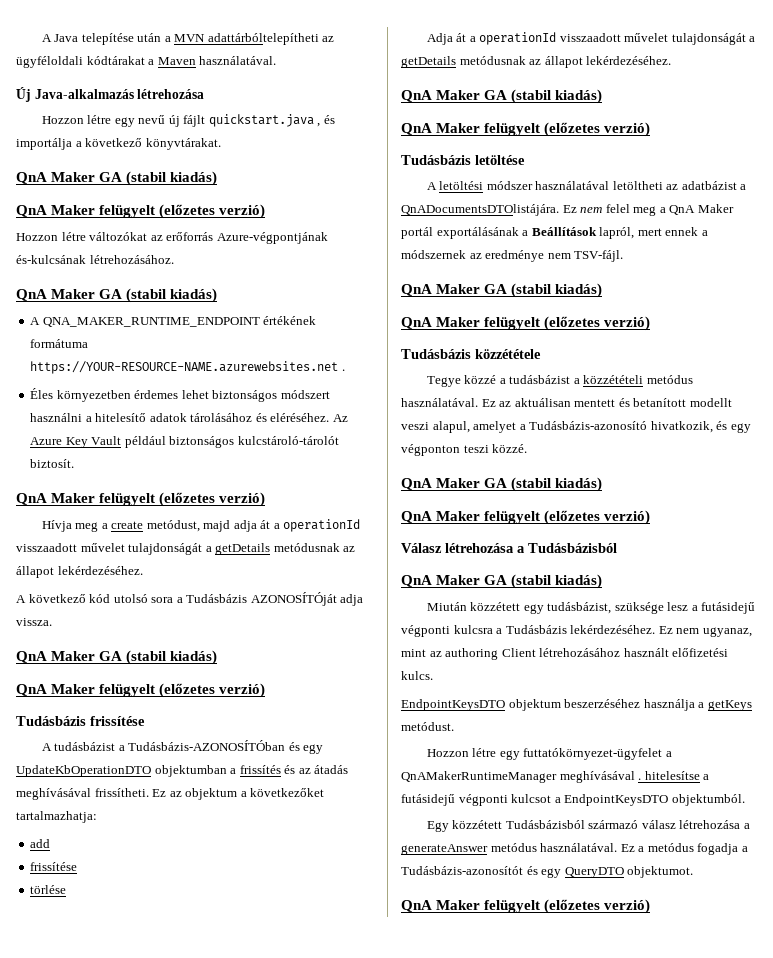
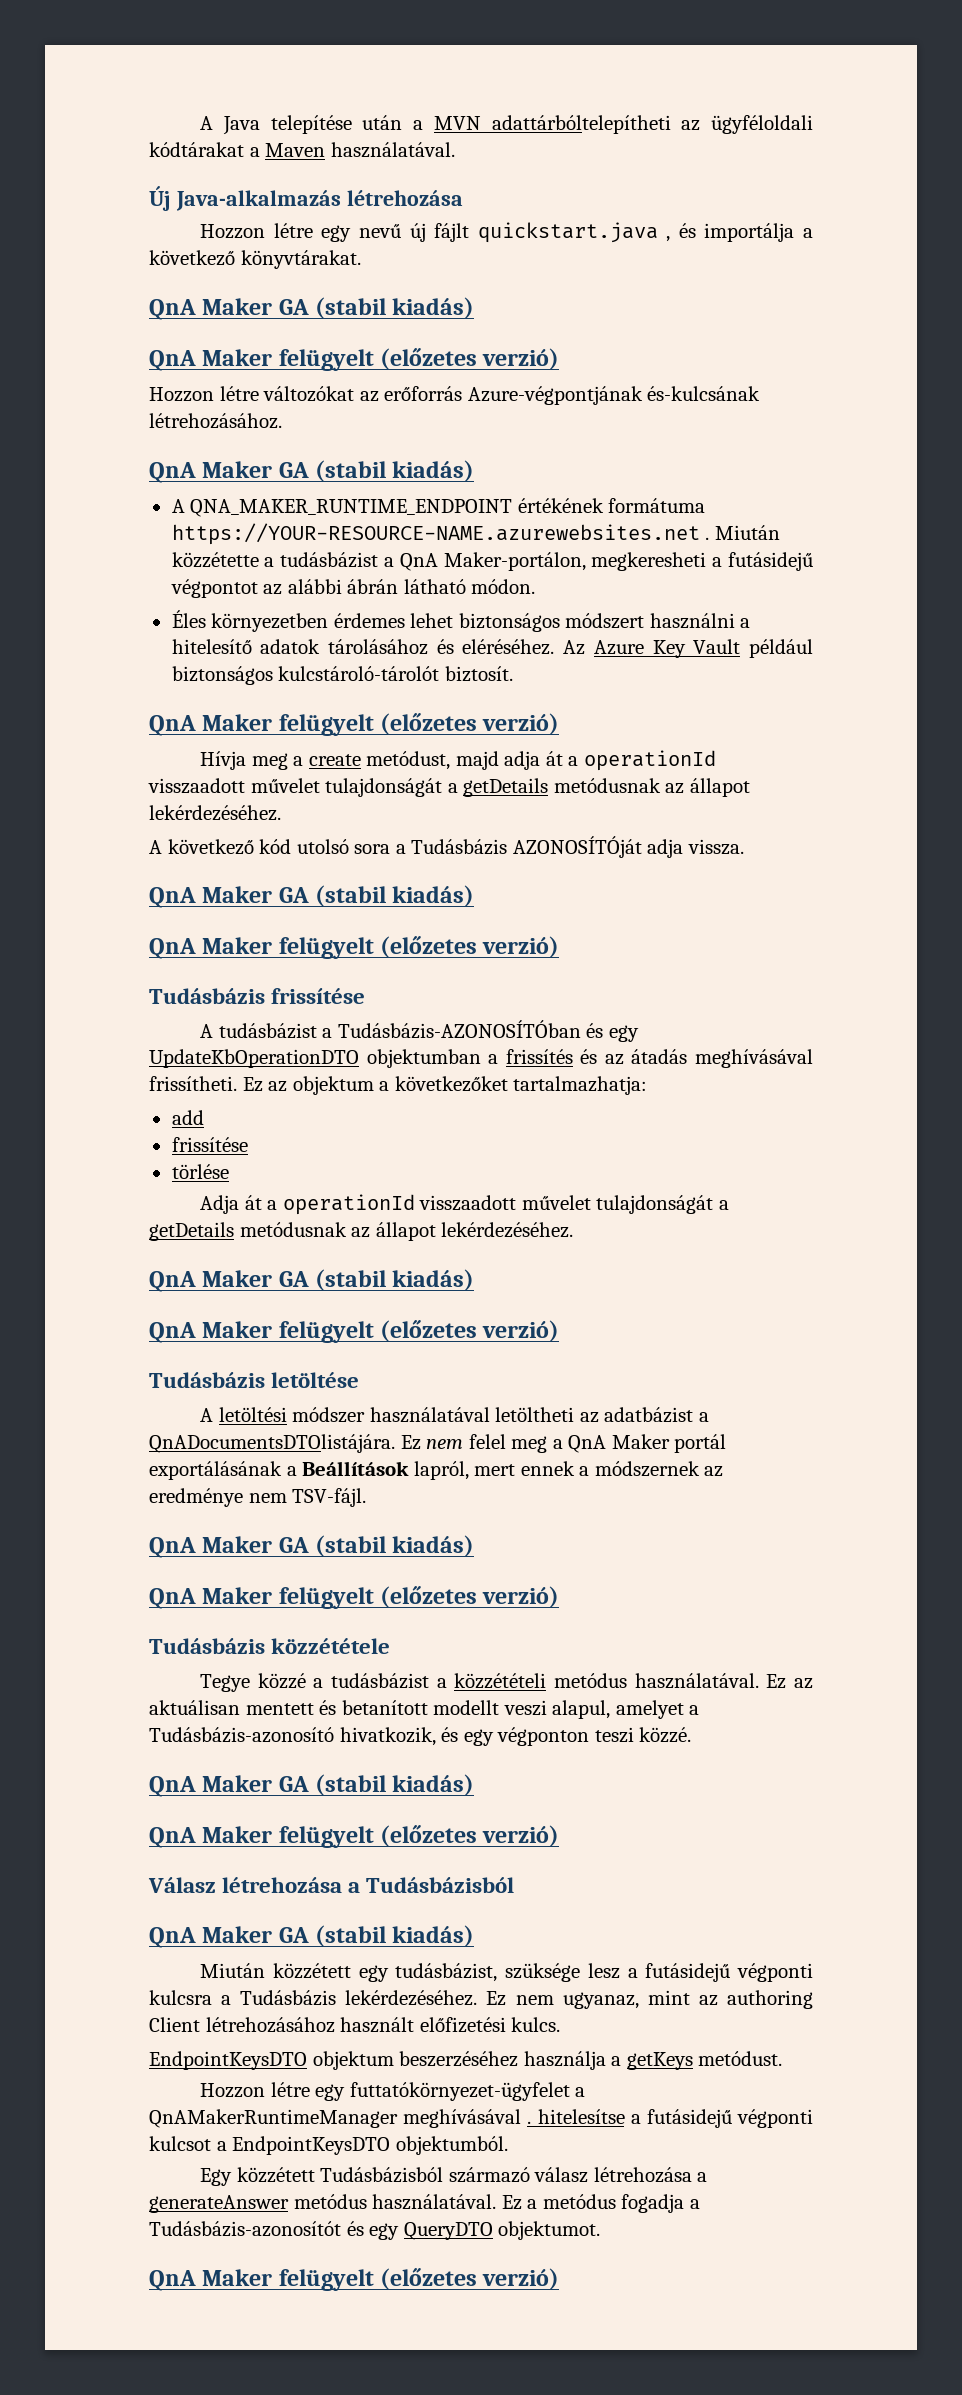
+ Miután közzétette a tudásbázist a QnA Maker-portálon, megkeresheti a futásidejű végpontot az alábbi ábrán látható módon.

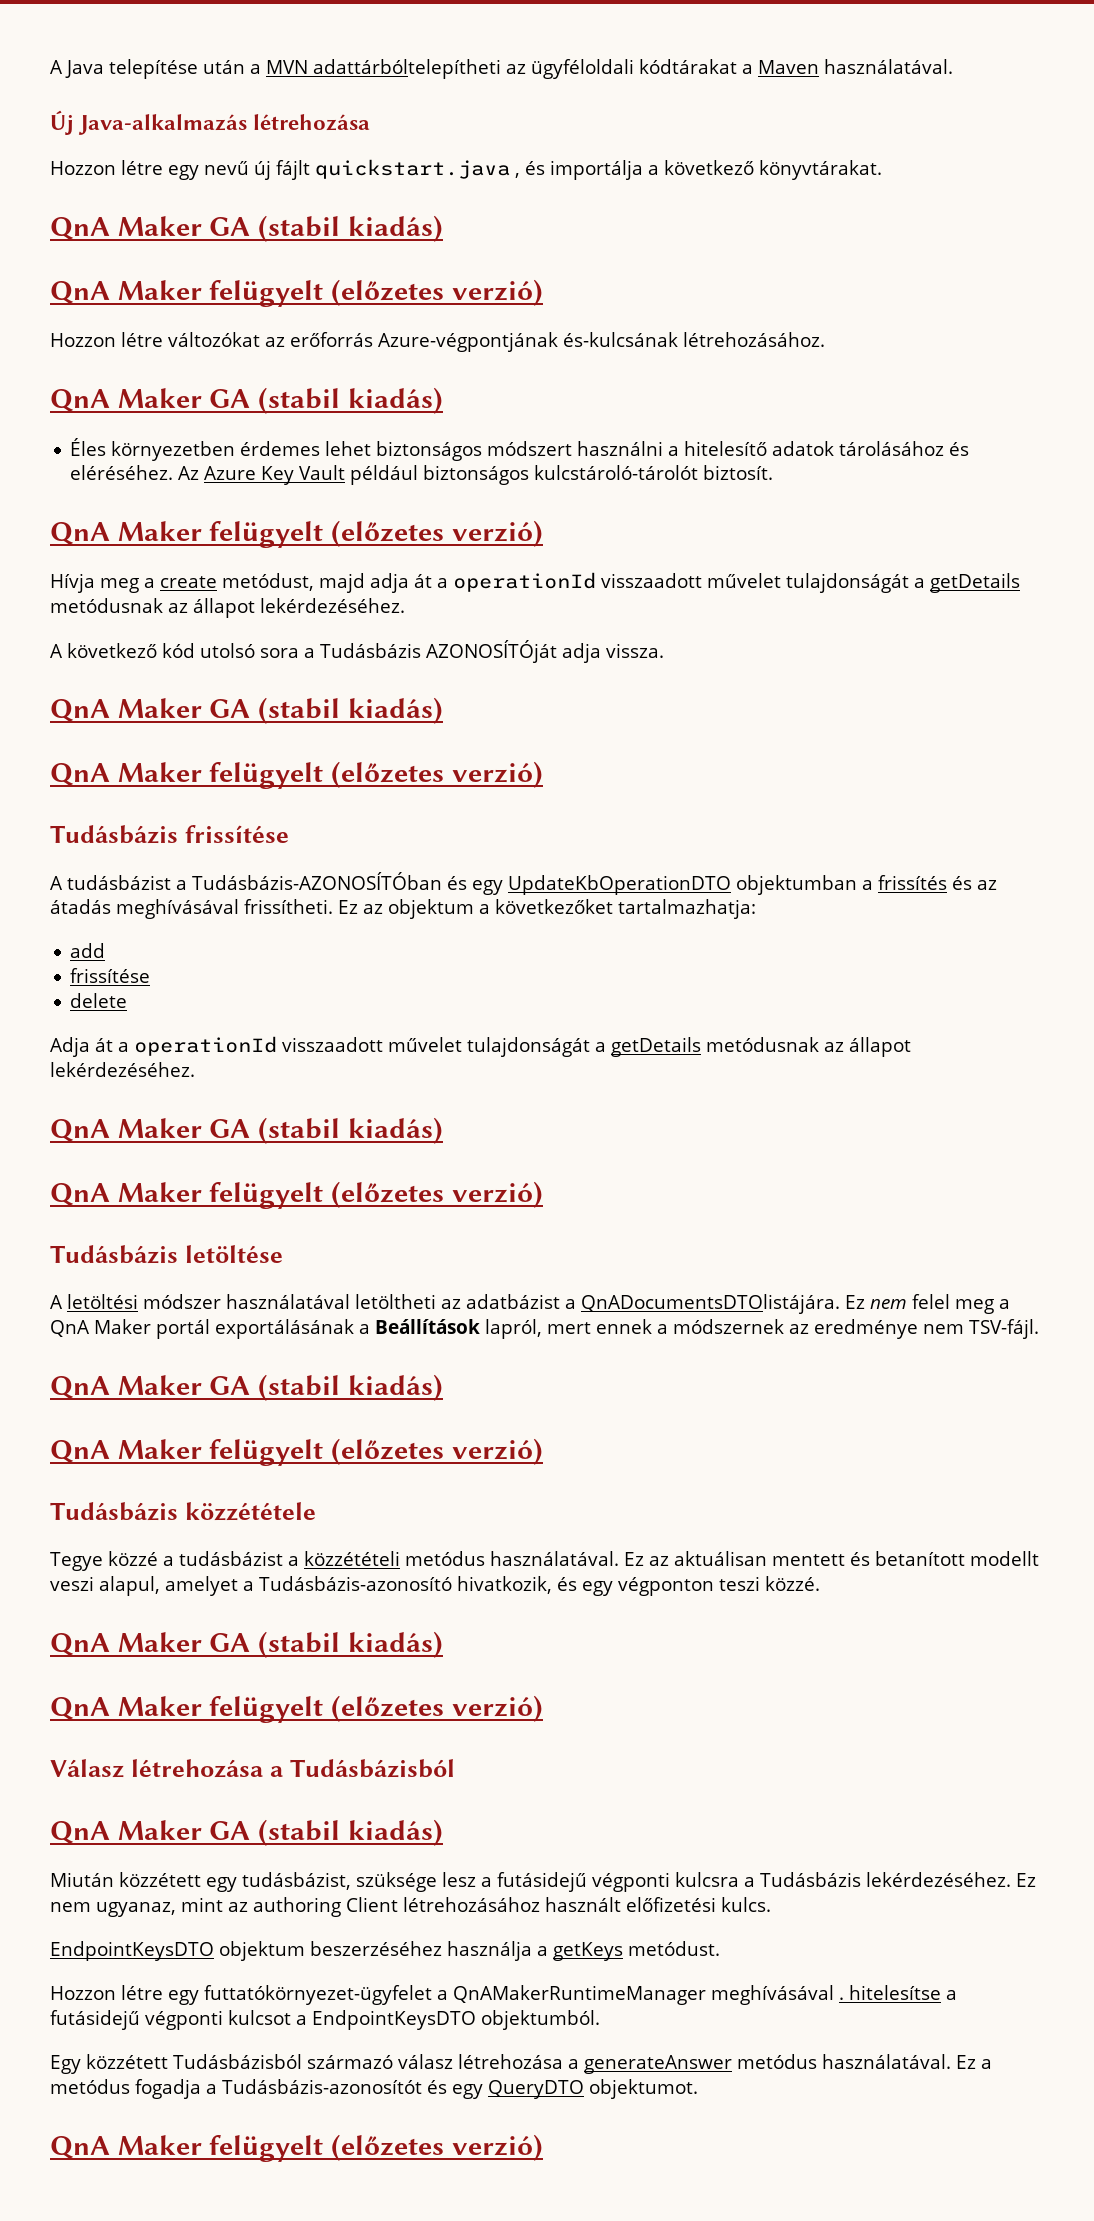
- A QNA_MAKER_RUNTIME_ENDPOINT értékének formátuma https://YOUR-RESOURCE-NAME.azurewebsites.net . Miután közzétette a tudásbázist a QnA Maker-portálon, megkeresheti a futásidejű végpontot az alábbi ábrán látható módon.
- törlése
+ delete

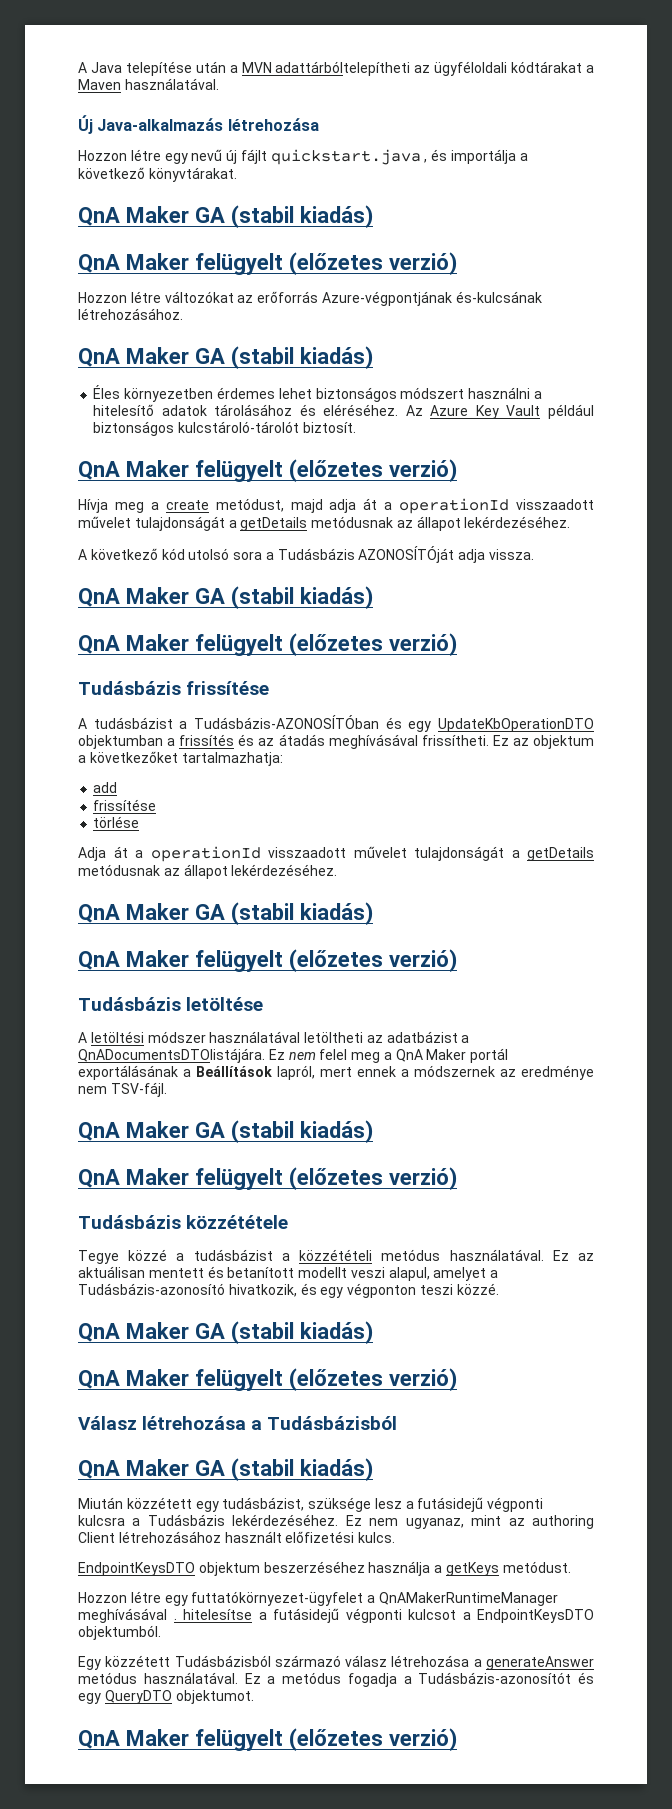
- delete
+ törlése

